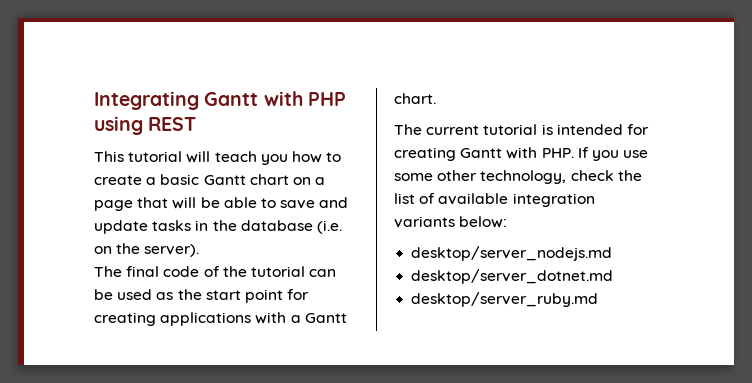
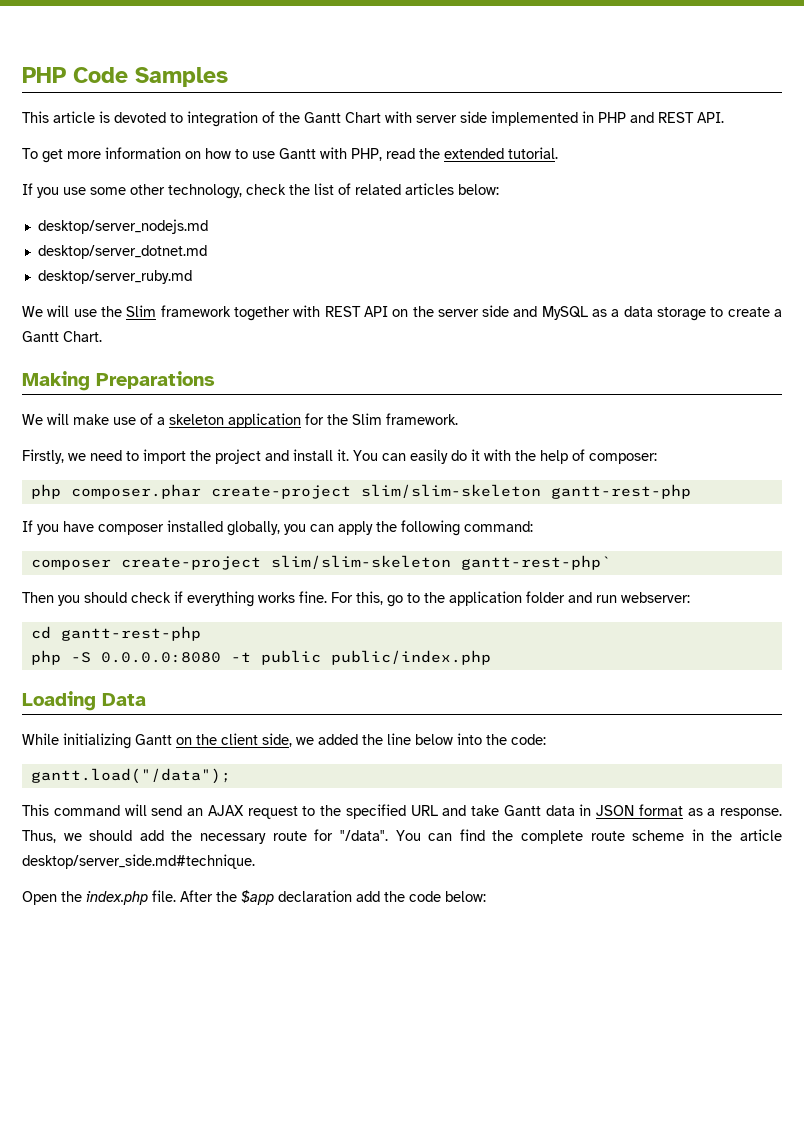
- Integrating Gantt with PHP using REST
- This tutorial will teach you how to create a basic Gantt chart on a page that will be able to save and update tasks in the database (i.e. on the server).
- The final code of the tutorial can be used as the start point for creating applications with a Gantt chart.
- The current tutorial is intended for creating Gantt with PHP. If you use some other technology, check the list of available integration variants below:
+ PHP Code Samples
+ This article is devoted to integration of the Gantt Chart with server side implemented in PHP and REST API.
+ To get more information on how to use Gantt with PHP, read the extended tutorial.
+ If you use some other technology, check the list of related articles below:
+ We will use the Slim framework together with REST API on the server side and MySQL as a data storage to create a Gantt Chart.
+ Making Preparations
+ We will make use of a skeleton application for the Slim framework.
+ Firstly, we need to import the project and install it. You can easily do it with the help of composer:
+ php composer.phar create-project slim/slim-skeleton gantt-rest-php
+ If you have composer installed globally, you can apply the following command:
+ composer create-project slim/slim-skeleton gantt-rest-php`
+ Then you should check if everything works fine. For this, go to the application folder and run webserver:
+ cd gantt-rest-php
+ php -S 0.0.0.0:8080 -t public public/index.php
+ Loading Data
+ While initializing Gantt on the client side, we added the line below into the code:
+ gantt.load("/data");
+ This command will send an AJAX request to the specified URL and take Gantt data in JSON format as a response. Thus, we should add the necessary route for "/data". You can find the complete route scheme in the article desktop/server_side.md#technique.
+ Open the index.php file. After the $app declaration add the code below:

